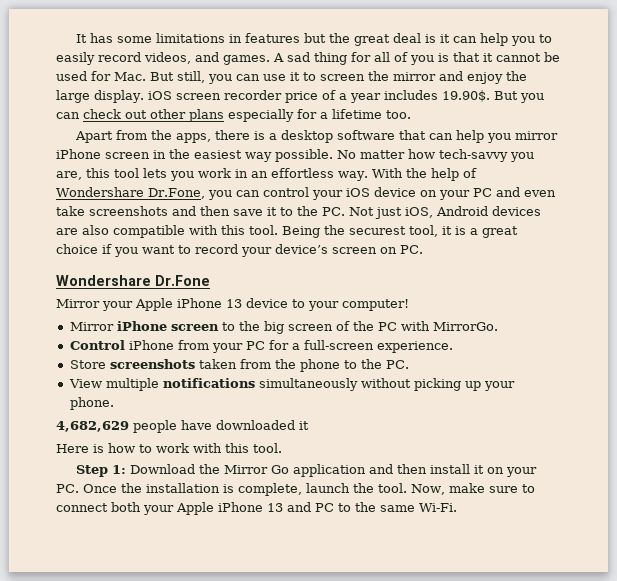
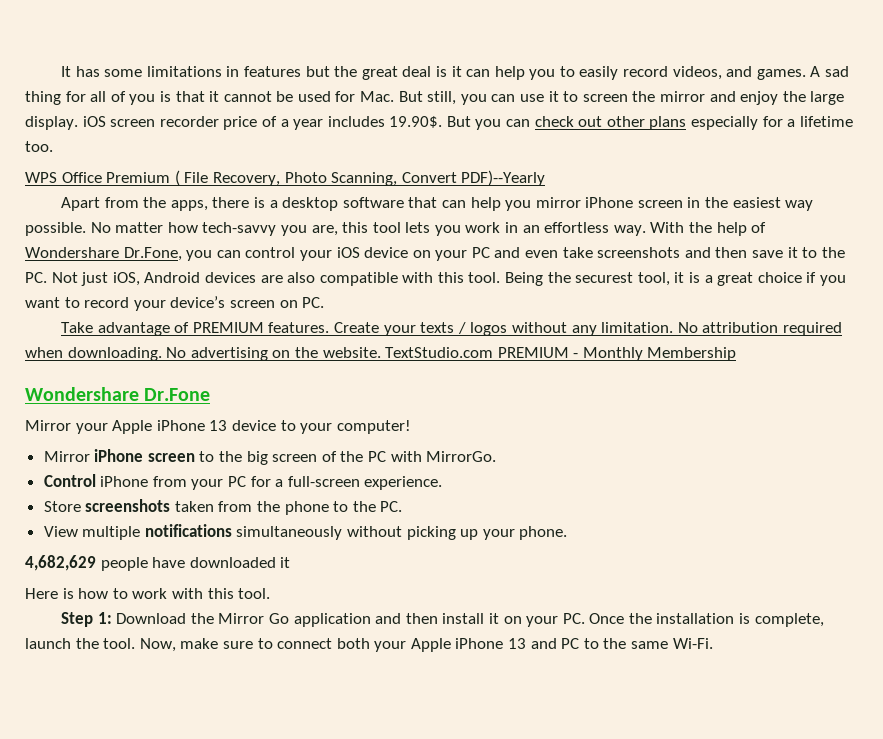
+ WPS Office Premium ( File Recovery, Photo Scanning, Convert PDF)--Yearly
+ Take advantage of PREMIUM features. Create your texts / logos without any limitation. No attribution required when downloading. No advertising on the website. TextStudio.com PREMIUM - Monthly Membership

